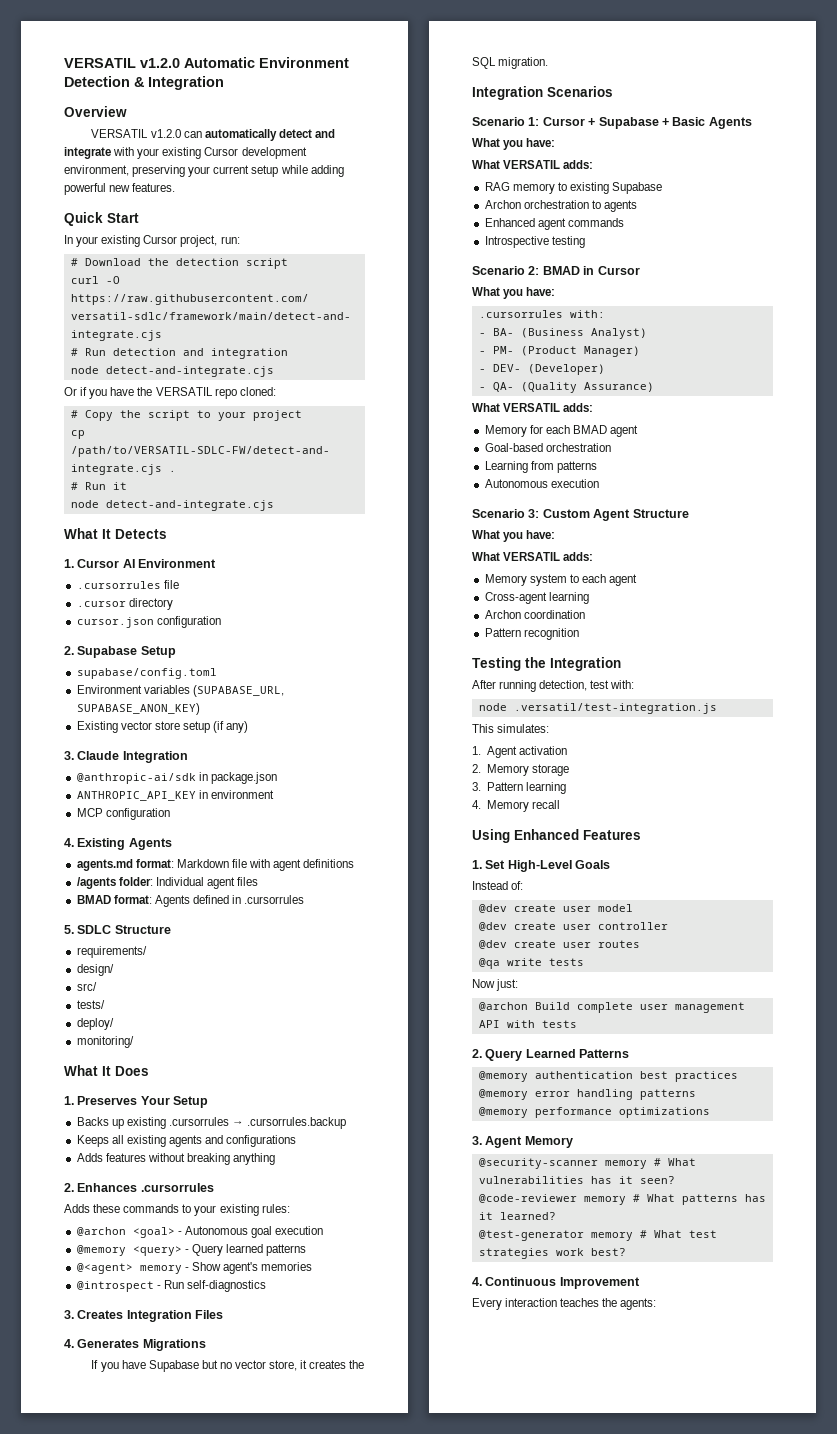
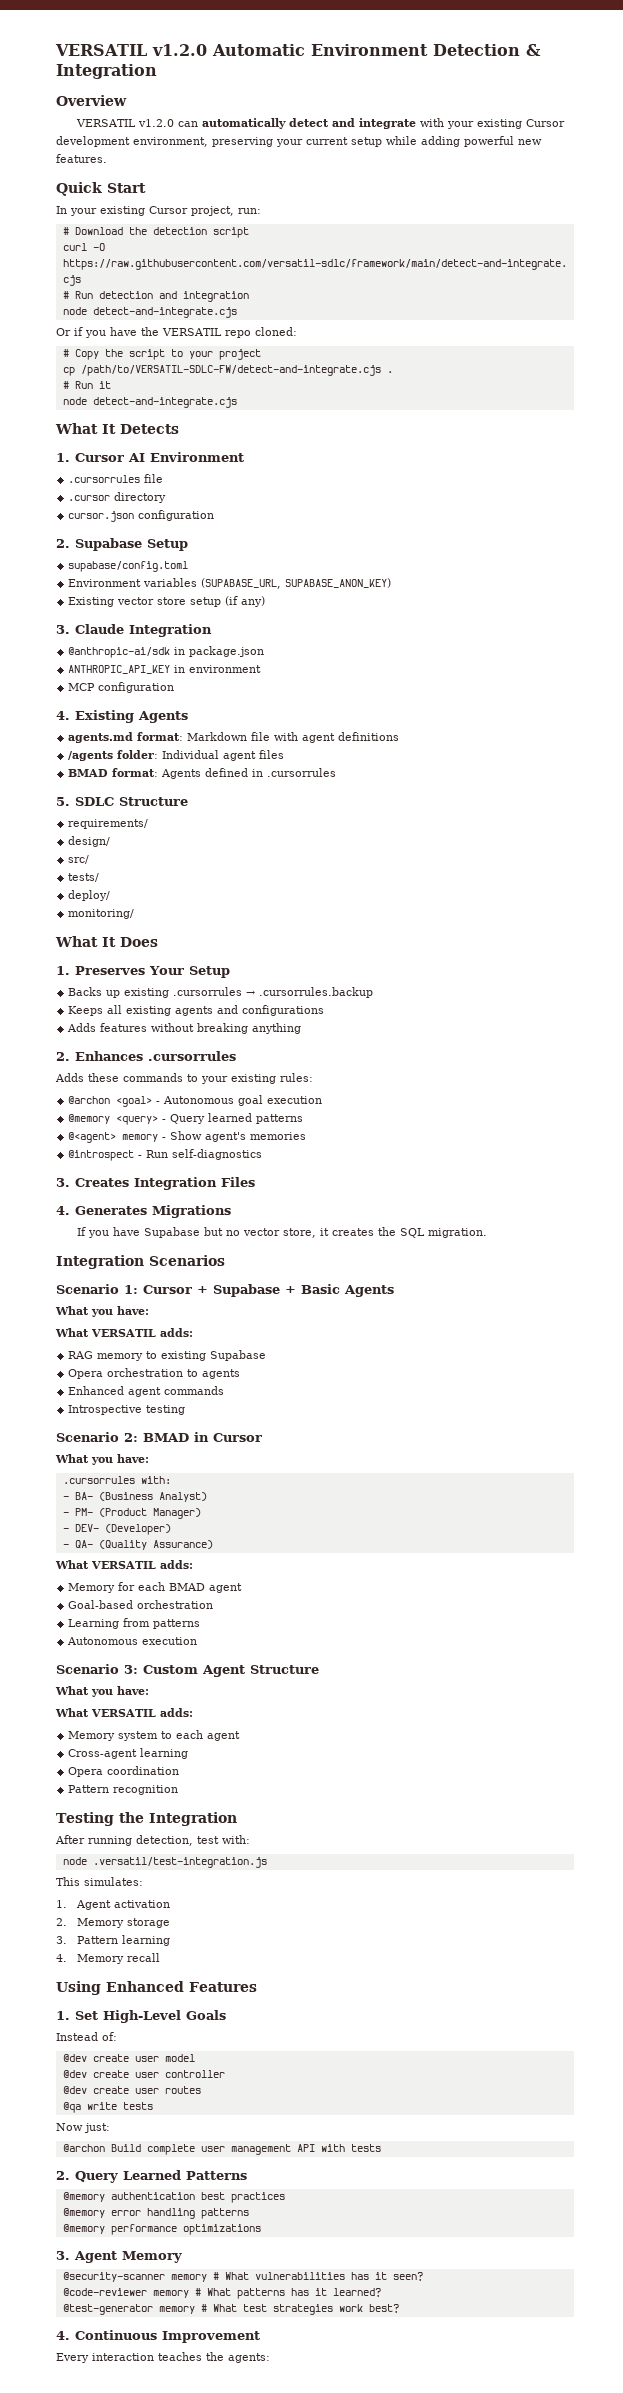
- Archon orchestration to agents
+ Opera orchestration to agents
- Archon coordination
+ Opera coordination

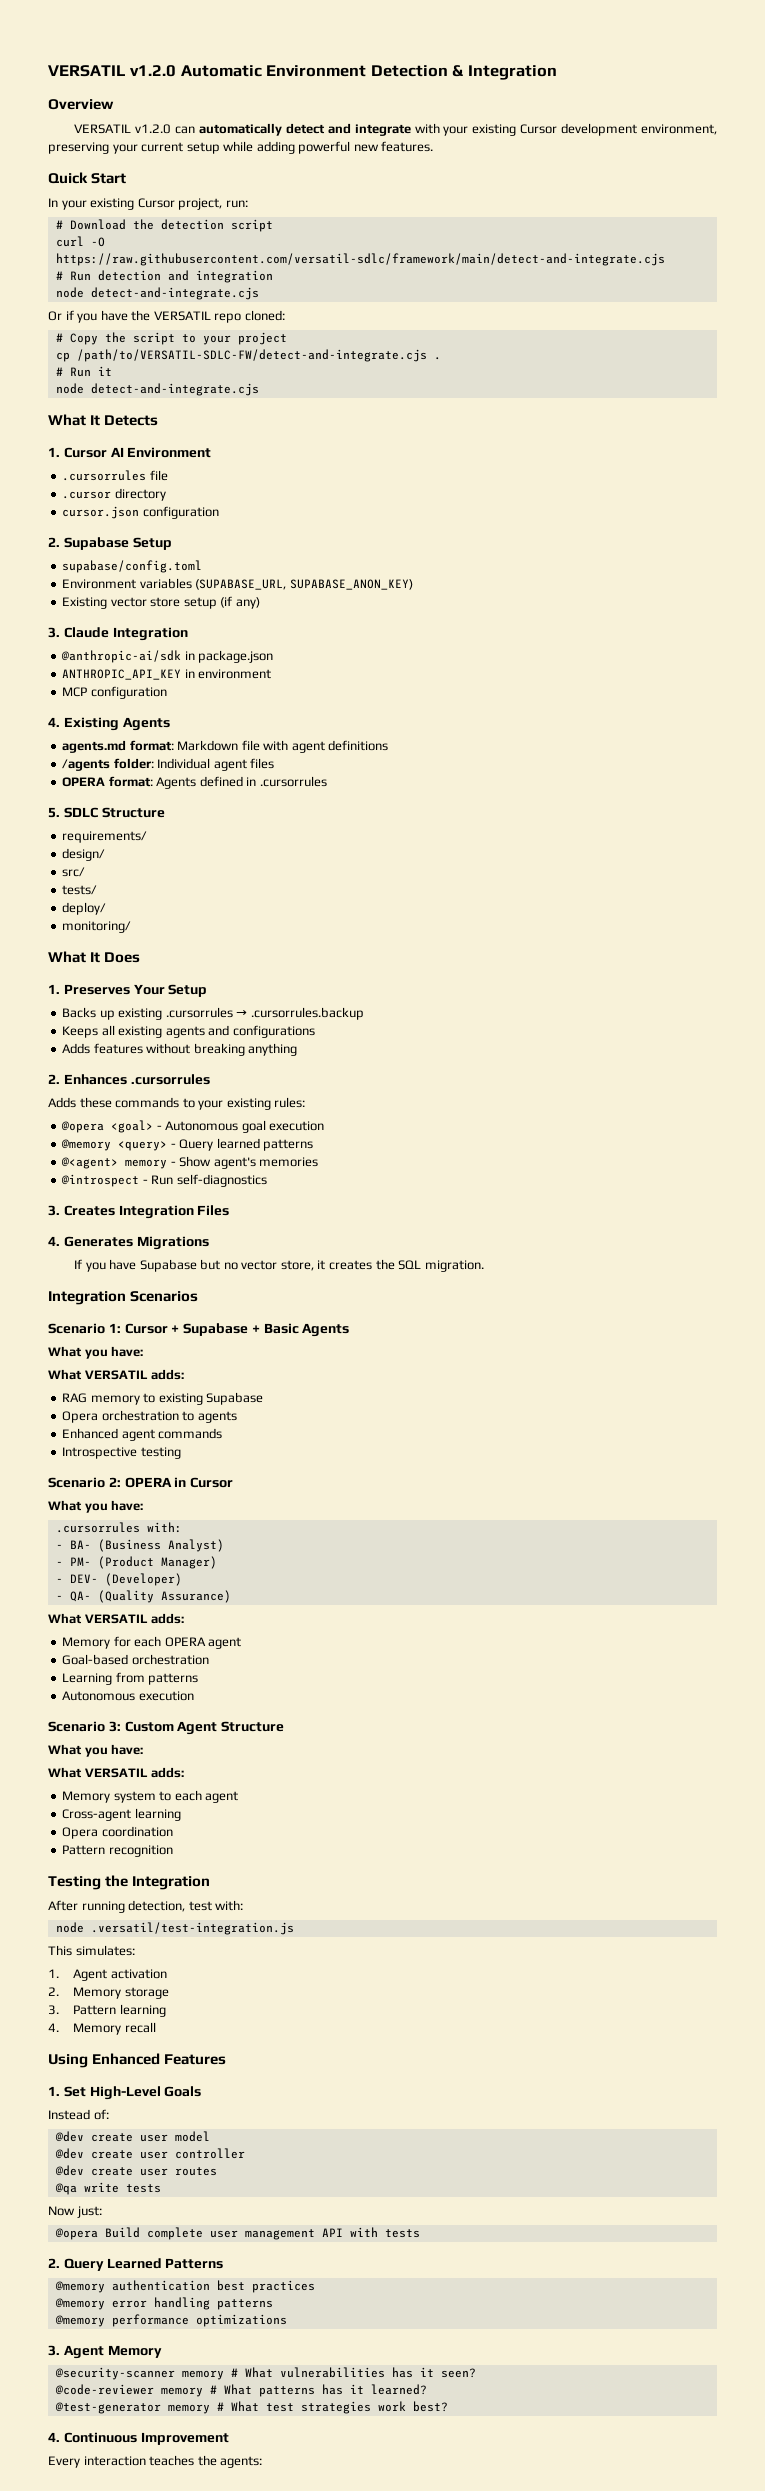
- BMAD format: Agents defined in .cursorrules
+ OPERA format: Agents defined in .cursorrules
- @archon <goal> - Autonomous goal execution
+ @opera <goal> - Autonomous goal execution
- Scenario 2: BMAD in Cursor
+ Scenario 2: OPERA in Cursor
- Memory for each BMAD agent
+ Memory for each OPERA agent
- @archon Build complete user management API with tests
+ @opera Build complete user management API with tests

